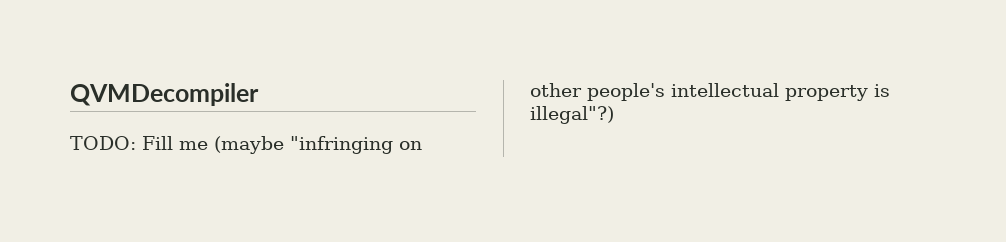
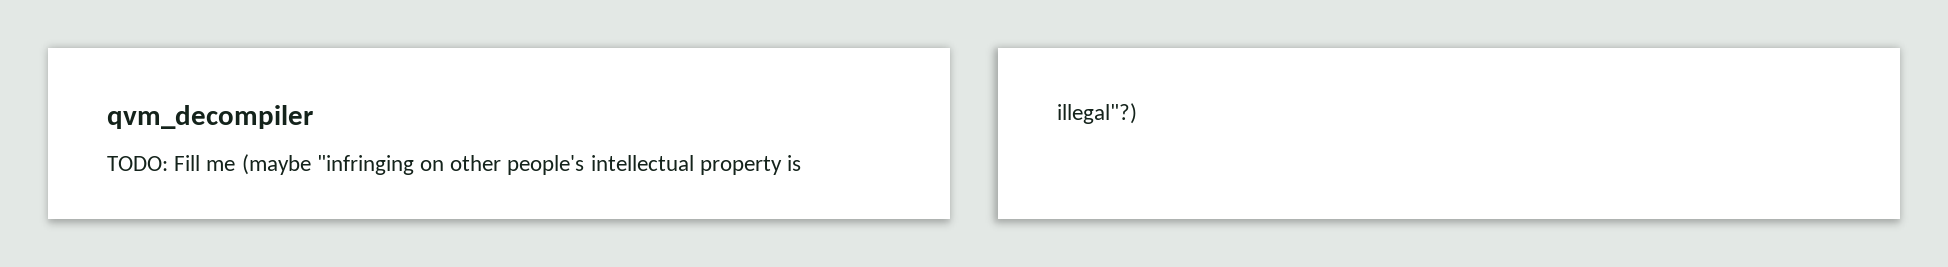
- QVMDecompiler
+ qvm_decompiler

